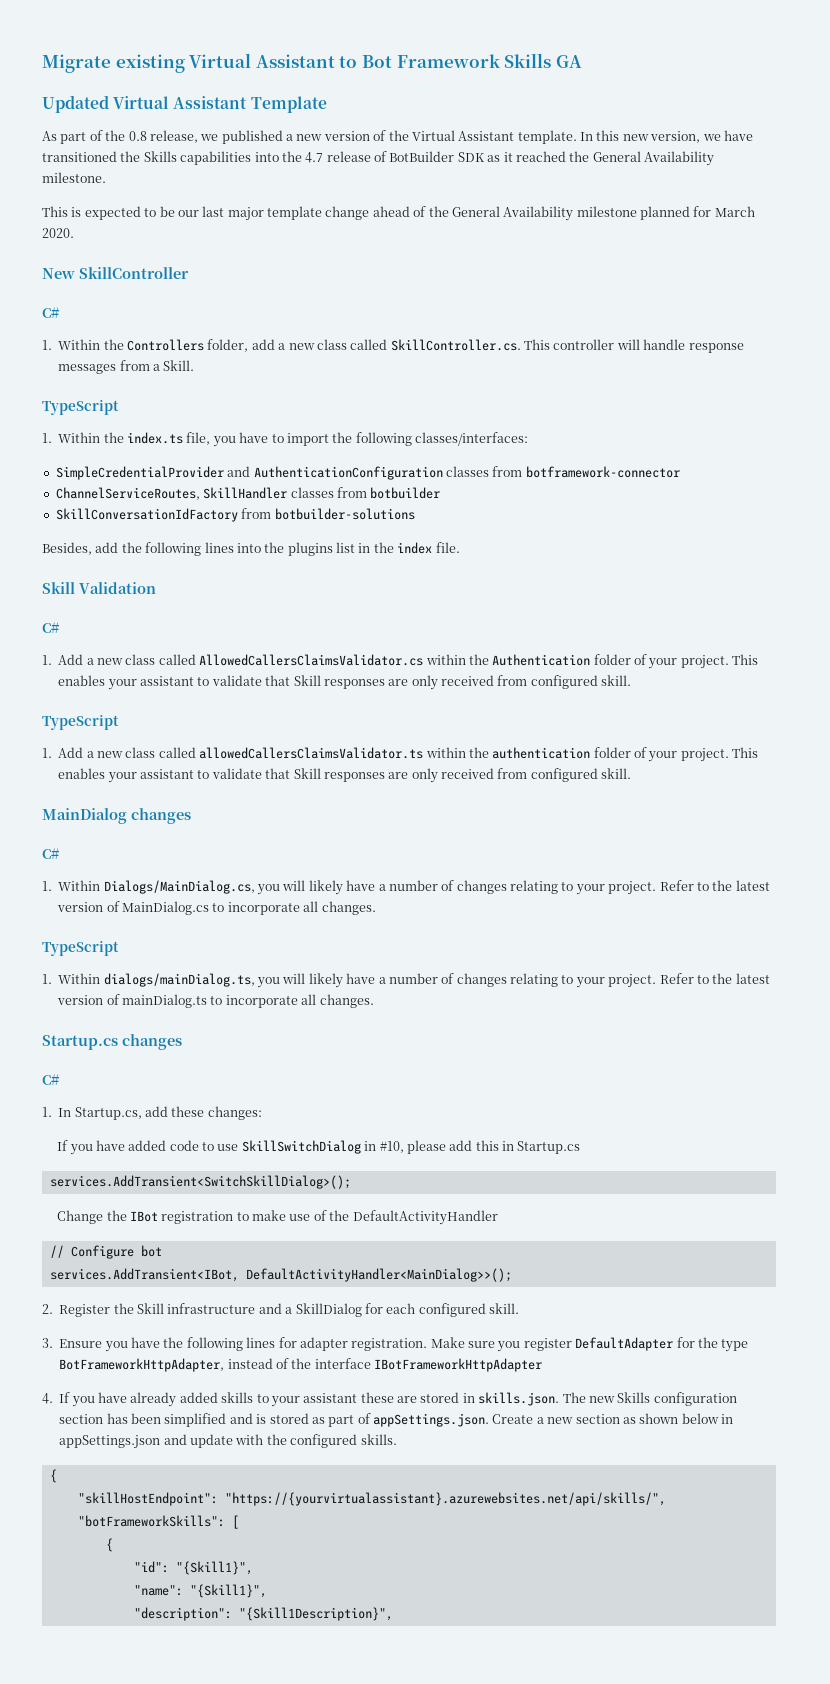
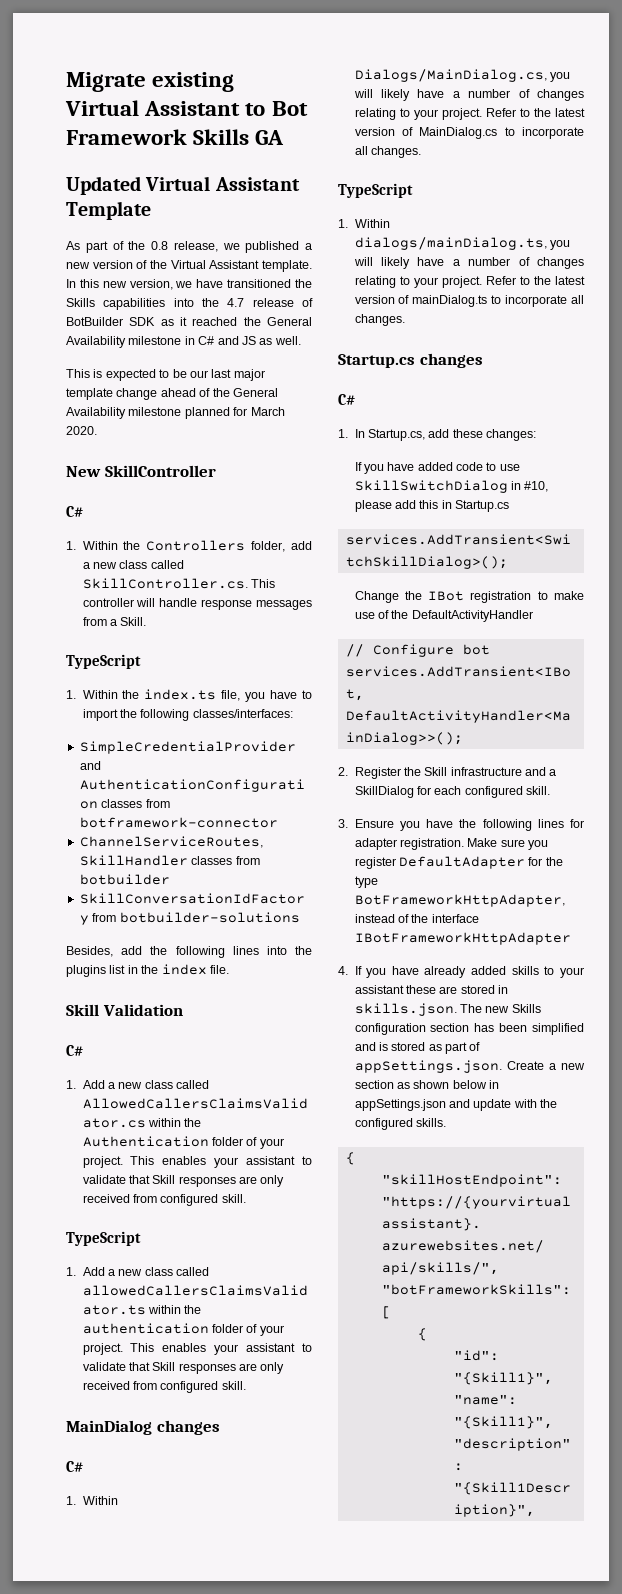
- In this new version, we have transitioned the Skills capabilities into the 4.7 release of BotBuilder SDK as it reached the General Availability milestone.
+ In this new version, we have transitioned the Skills capabilities into the 4.7 release of BotBuilder SDK as it reached the General Availability milestone in C# and JS as well.

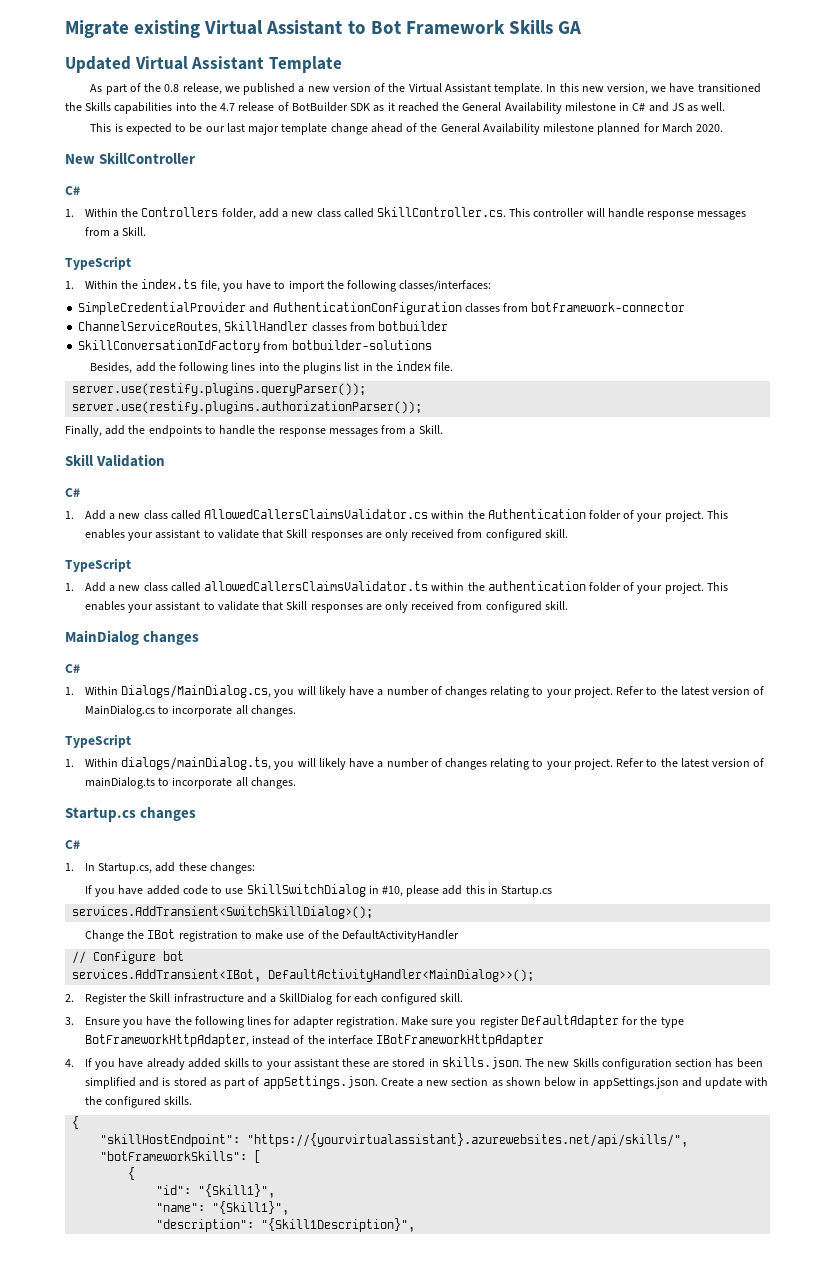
+ server.use(restify.plugins.queryParser());
+ server.use(restify.plugins.authorizationParser());
+ Finally, add the endpoints to handle the response messages from a Skill.

